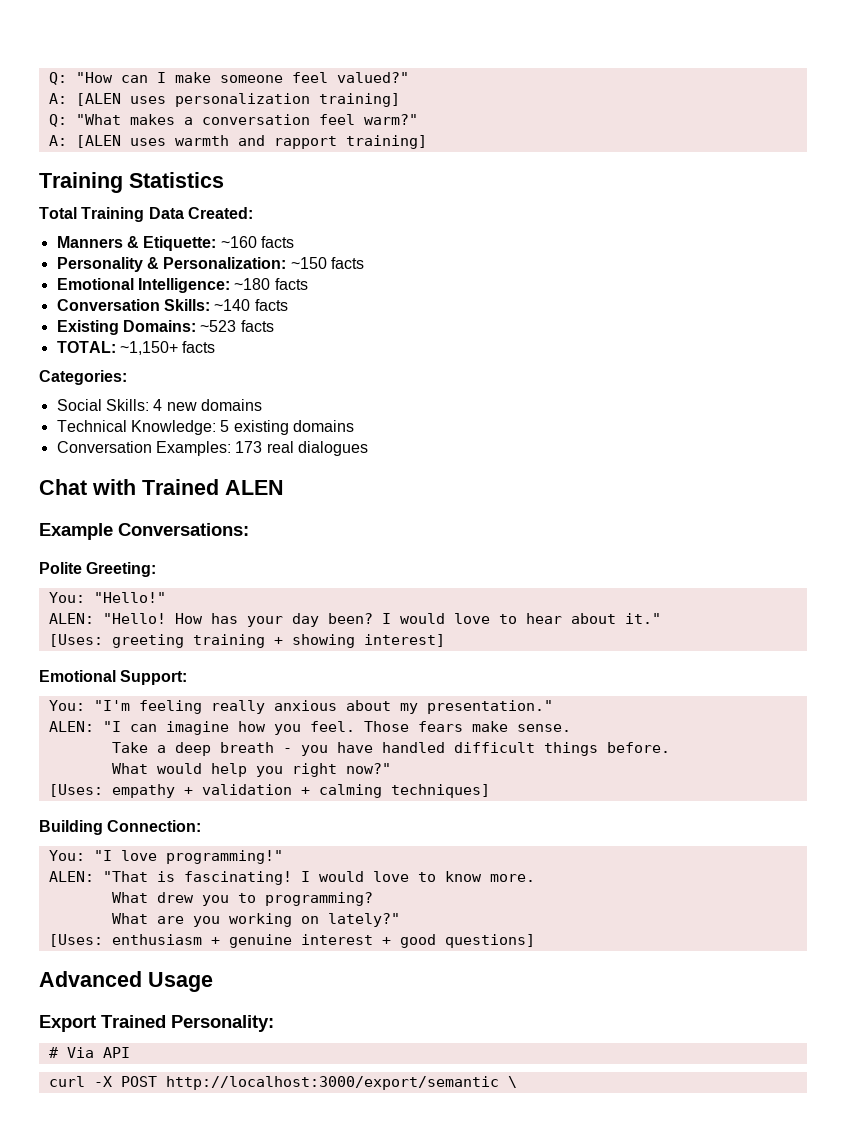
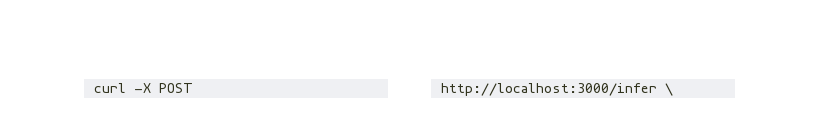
- Q: "How can I make someone feel valued?"
- A: [ALEN uses personalization training]
- Q: "What makes a conversation feel warm?"
- A: [ALEN uses warmth and rapport training]
- Training Statistics
- Total Training Data Created:
- Manners & Etiquette: ~160 facts
- Personality & Personalization: ~150 facts
- Emotional Intelligence: ~180 facts
- Conversation Skills: ~140 facts
- Existing Domains: ~523 facts
- TOTAL: ~1,150+ facts
- Categories:
- Social Skills: 4 new domains
- Technical Knowledge: 5 existing domains
- Conversation Examples: 173 real dialogues
- Chat with Trained ALEN
- Example Conversations:
- Polite Greeting:
- You: "Hello!"
- ALEN: "Hello! How has your day been? I would love to hear about it."
- [Uses: greeting training + showing interest]
- Emotional Support:
- You: "I'm feeling really anxious about my presentation."
- ALEN: "I can imagine how you feel. Those fears make sense.
- Take a deep breath - you have handled difficult things before.
- What would help you right now?"
- [Uses: empathy + validation + calming techniques]
- Building Connection:
- You: "I love programming!"
- ALEN: "That is fascinating! I would love to know more.
- What drew you to programming?
- What are you working on lately?"
- [Uses: enthusiasm + genuine interest + good questions]
- Advanced Usage
- Export Trained Personality:
- # Via API
- curl -X POST http://localhost:3000/export/semantic \
+ curl -X POST http://localhost:3000/infer \

